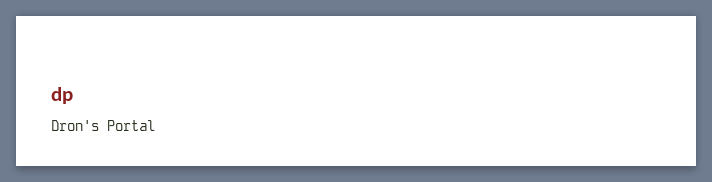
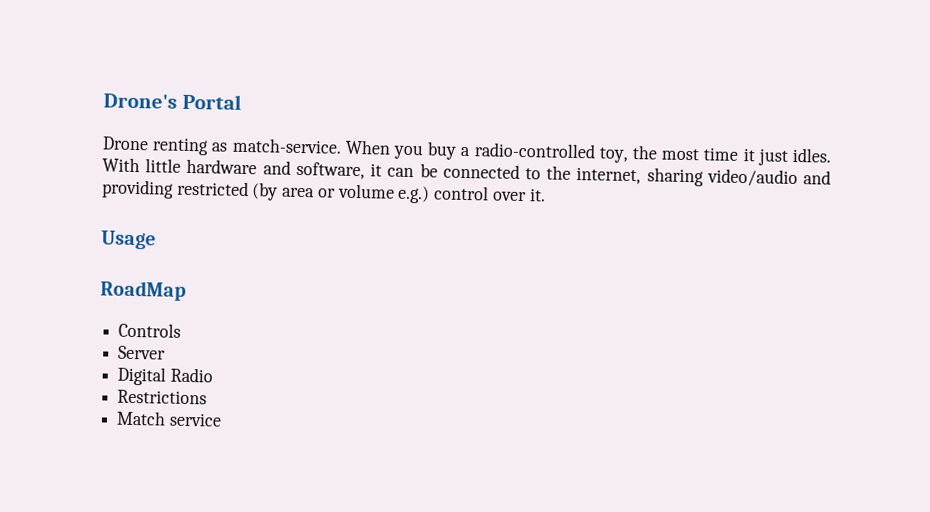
- dp
- Dron's Portal
+ Drone's Portal
+ Drone renting as match-service. When you buy a radio-controlled toy, the most time it just idles. With little hardware and software, it can be connected to the internet, sharing video/audio and providing restricted (by area or volume e.g.) control over it.
+ Usage
+ RoadMap
+ Controls
+ Server
+ Digital Radio
+ Restrictions
+ Match service

